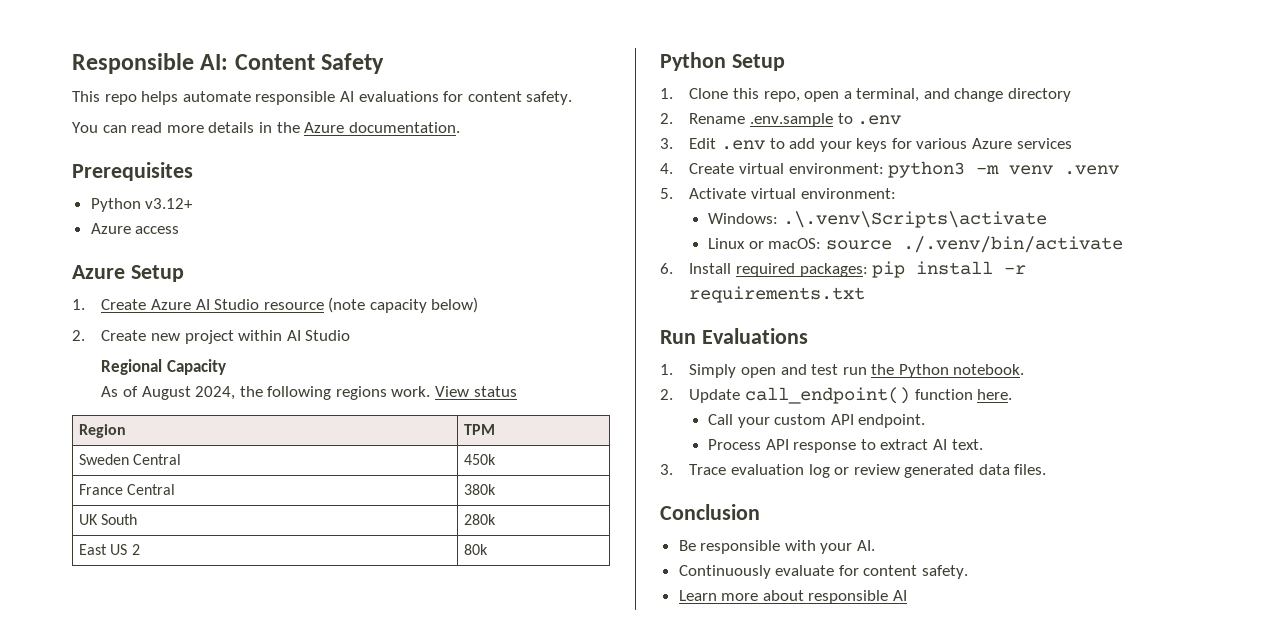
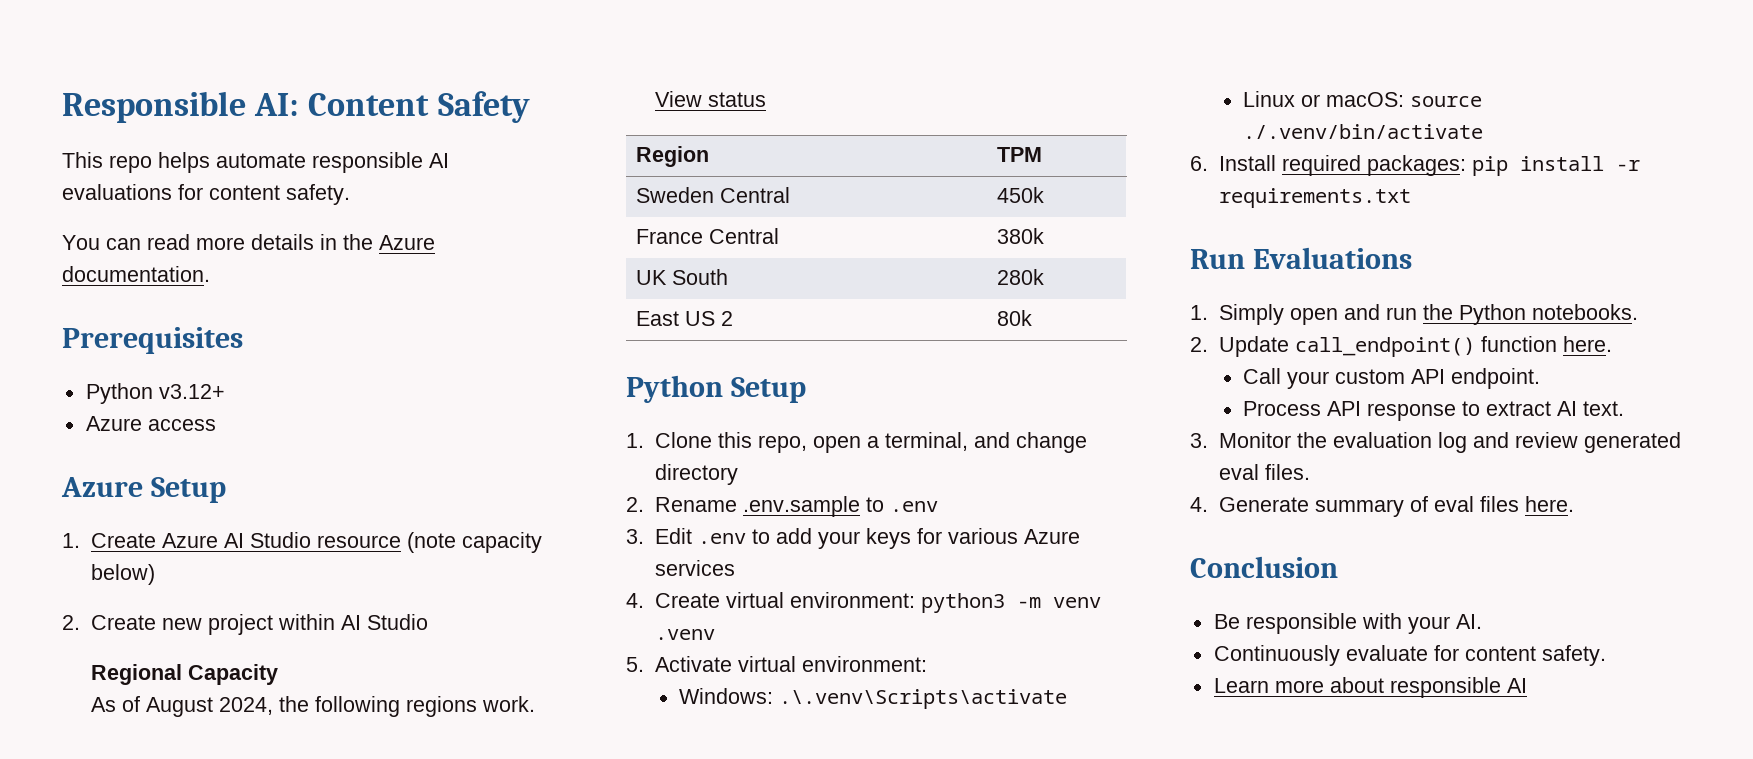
- 1. Simply open and test run the Python notebook.
+ 1. Simply open and run the Python notebooks.
- 3. Trace evaluation log or review generated data files.
+ 3. Monitor the evaluation log and review generated eval files.
+ 4. Generate summary of eval files here.

